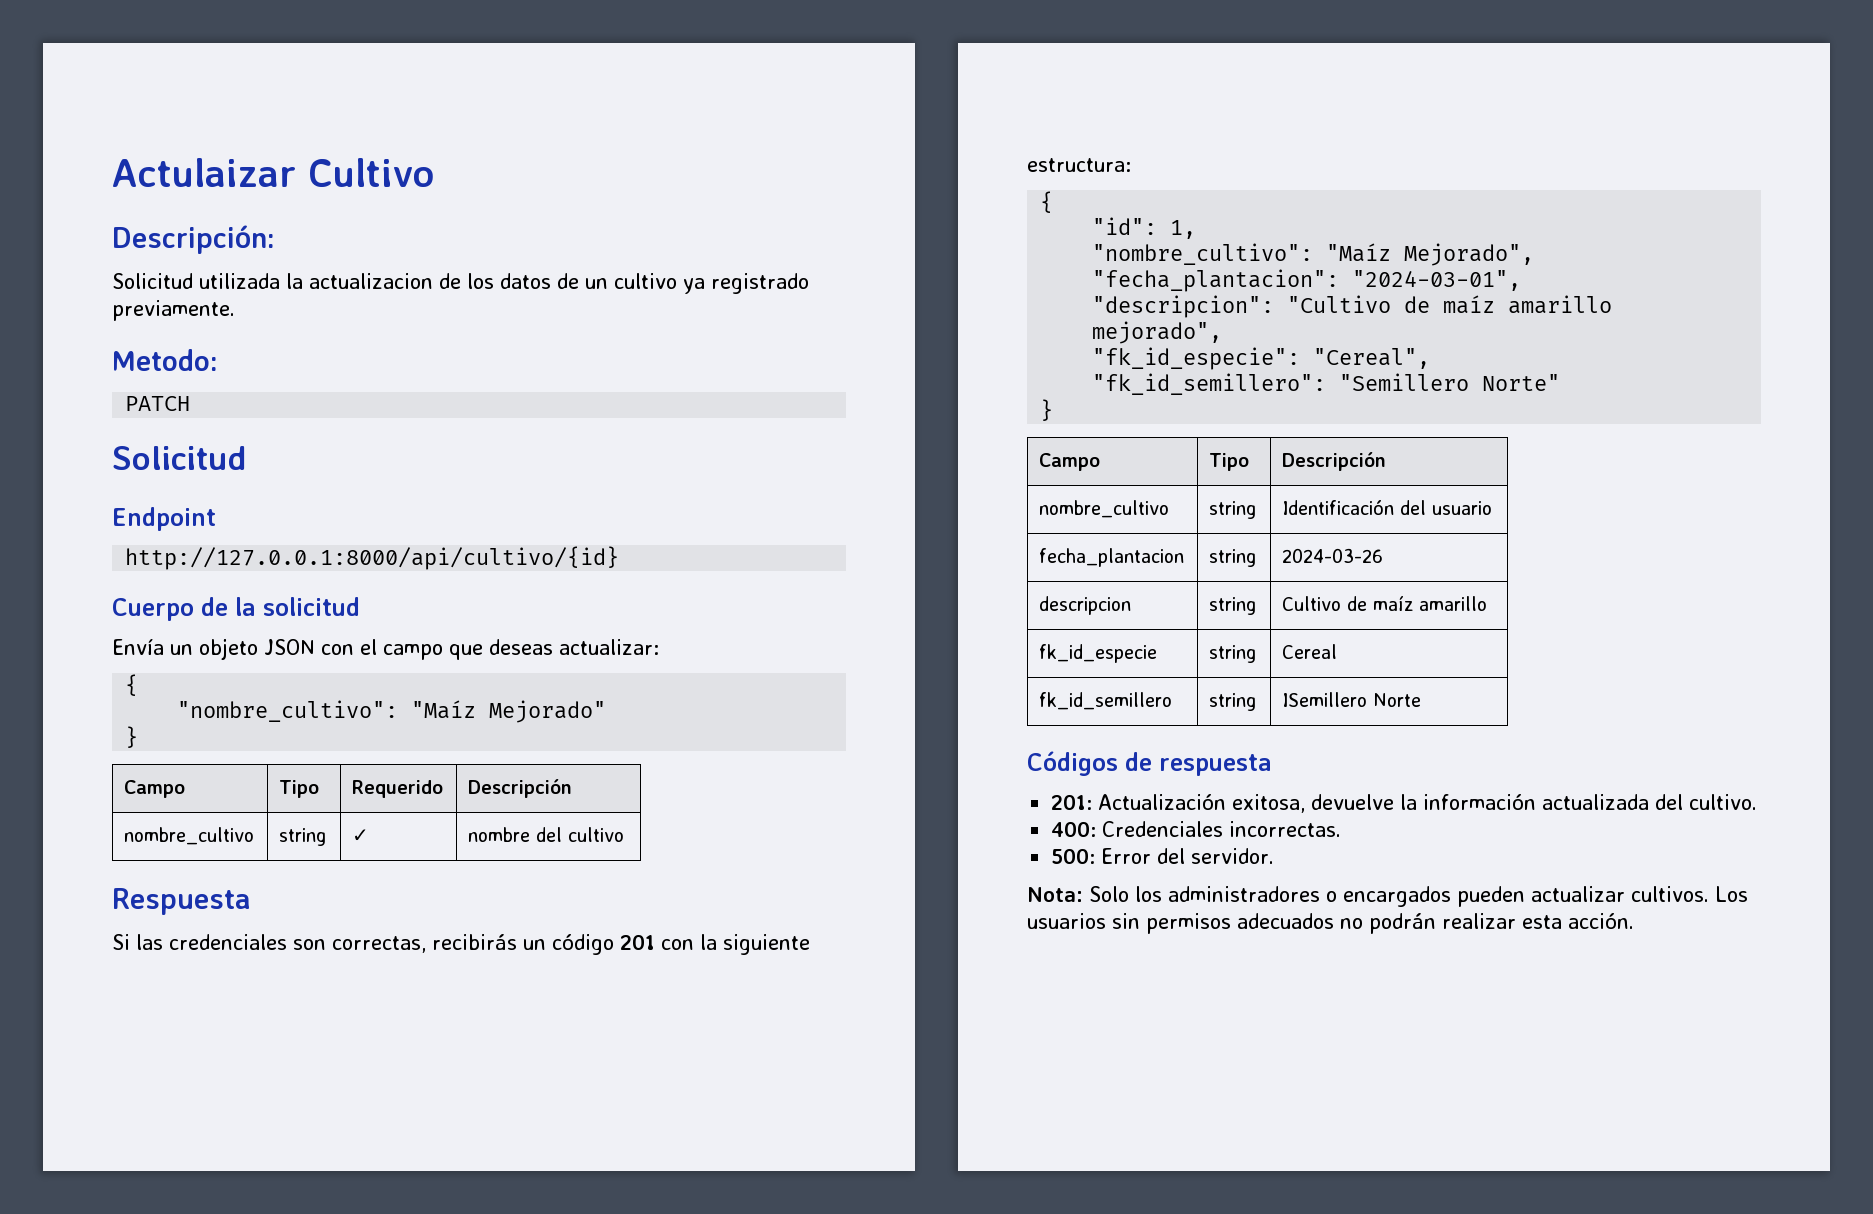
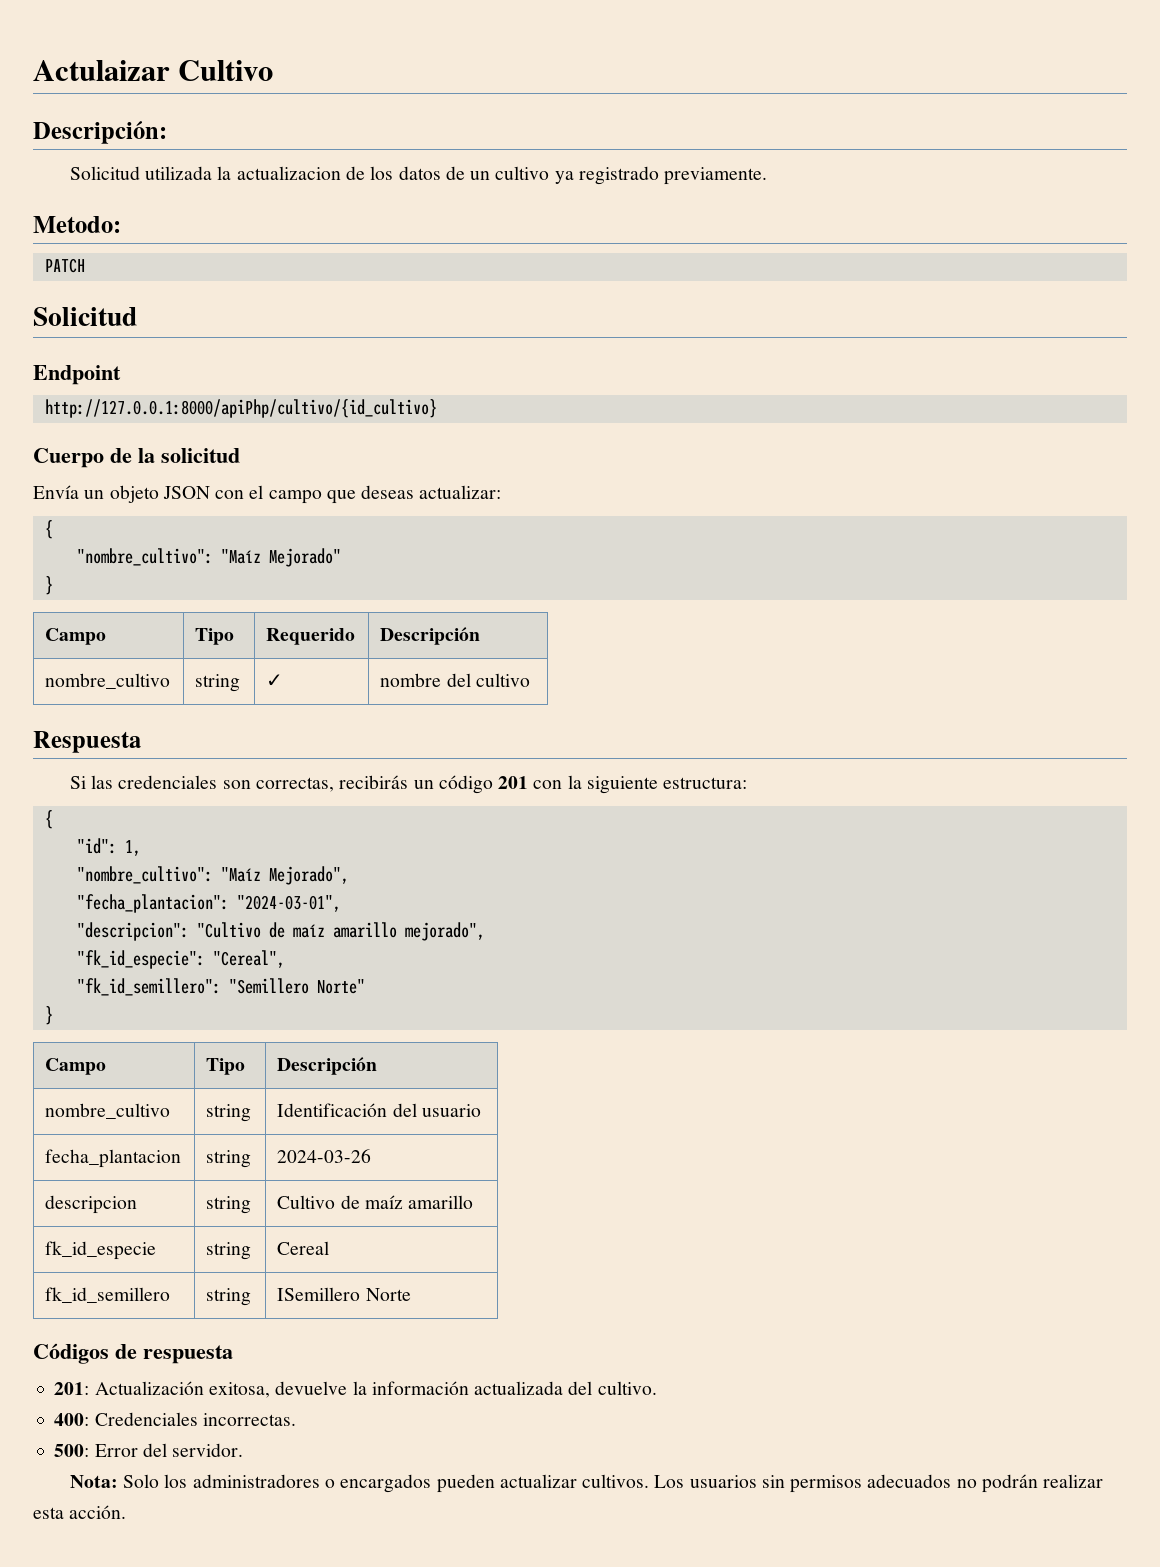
- http://127.0.0.1:8000/api/cultivo/{id}
+ http://127.0.0.1:8000/apiPhp/cultivo/{id_cultivo}

